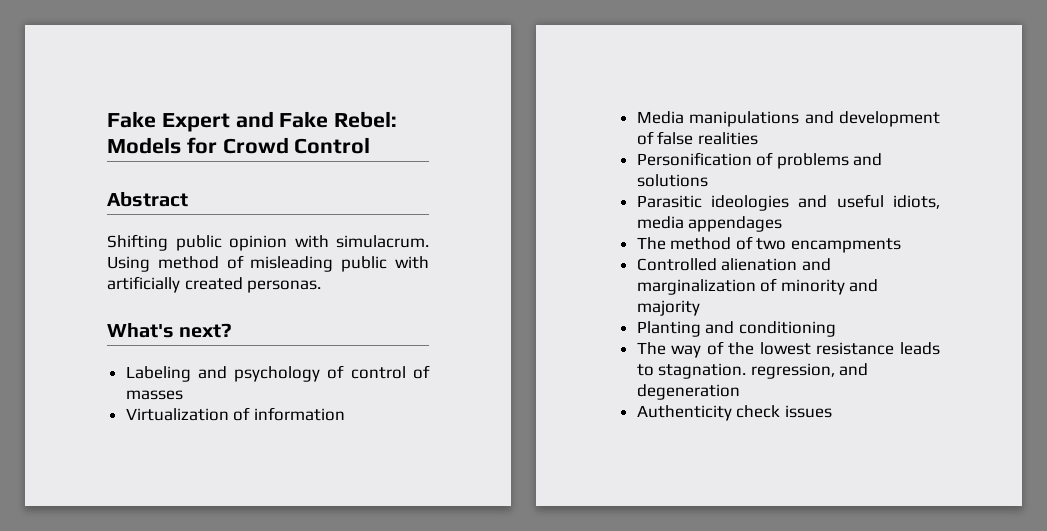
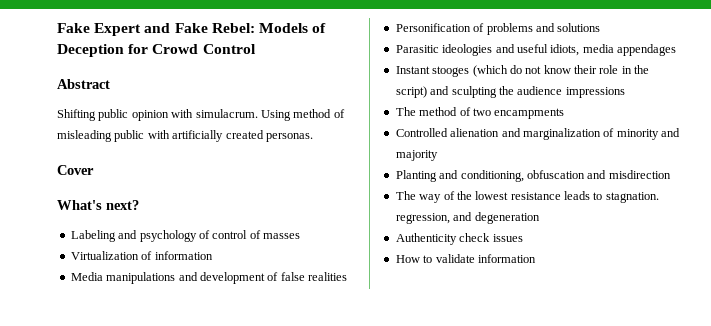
- Fake Expert and Fake Rebel: Models for Crowd Control
+ Fake Expert and Fake Rebel: Models of Deception for Crowd Control
+ Cover
+ Instant stooges (which do not know their role in the script) and sculpting the audience impressions
- Planting and conditioning
+ Planting and conditioning, obfuscation and misdirection
+ How to validate information

